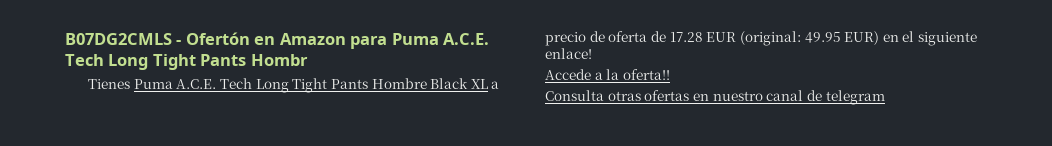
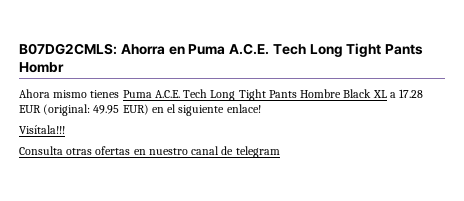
- B07DG2CMLS - Ofertón en Amazon para Puma A.C.E. Tech Long Tight Pants Hombr
+ B07DG2CMLS: Ahorra en Puma A.C.E. Tech Long Tight Pants Hombr
- Tienes Puma A.C.E. Tech Long Tight Pants Hombre Black XL a precio de oferta de 17.28 EUR (original: 49.95 EUR) en el siguiente enlace!
+ Ahora mismo tienes Puma A.C.E. Tech Long Tight Pants Hombre Black XL a 17.28 EUR (original: 49.95 EUR) en el siguiente enlace!
- Accede a la oferta!!
+ Visítala!!!

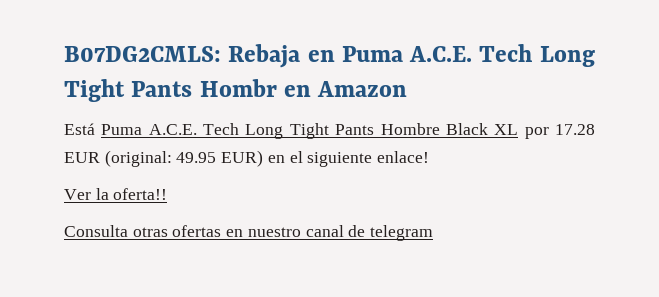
- B07DG2CMLS: Ahorra en Puma A.C.E. Tech Long Tight Pants Hombr
- Ahora mismo tienes Puma A.C.E. Tech Long Tight Pants Hombre Black XL a 17.28 EUR (original: 49.95 EUR) en el siguiente enlace!
+ B07DG2CMLS: Rebaja en Puma A.C.E. Tech Long Tight Pants Hombr en Amazon
+ Está Puma A.C.E. Tech Long Tight Pants Hombre Black XL por 17.28 EUR (original: 49.95 EUR) en el siguiente enlace!
- Visítala!!!
+ Ver la oferta!!

